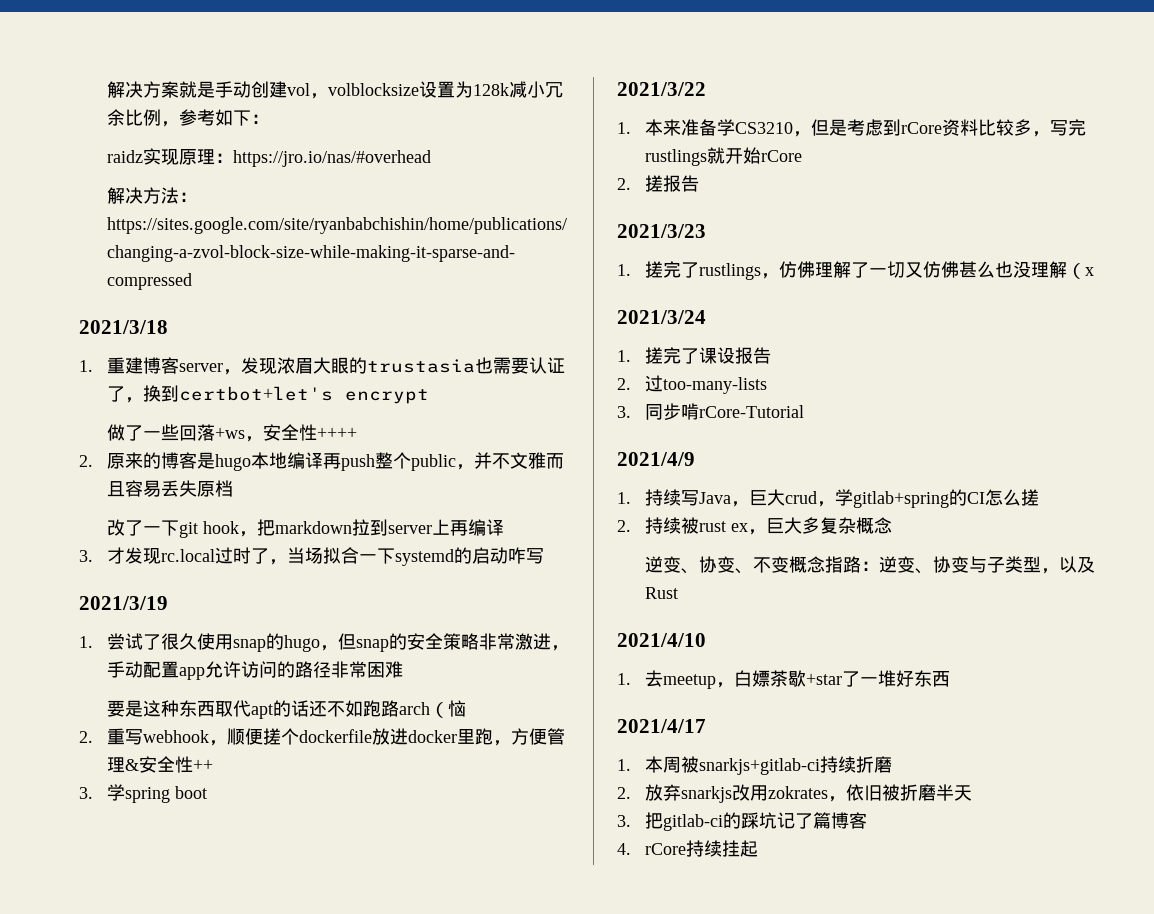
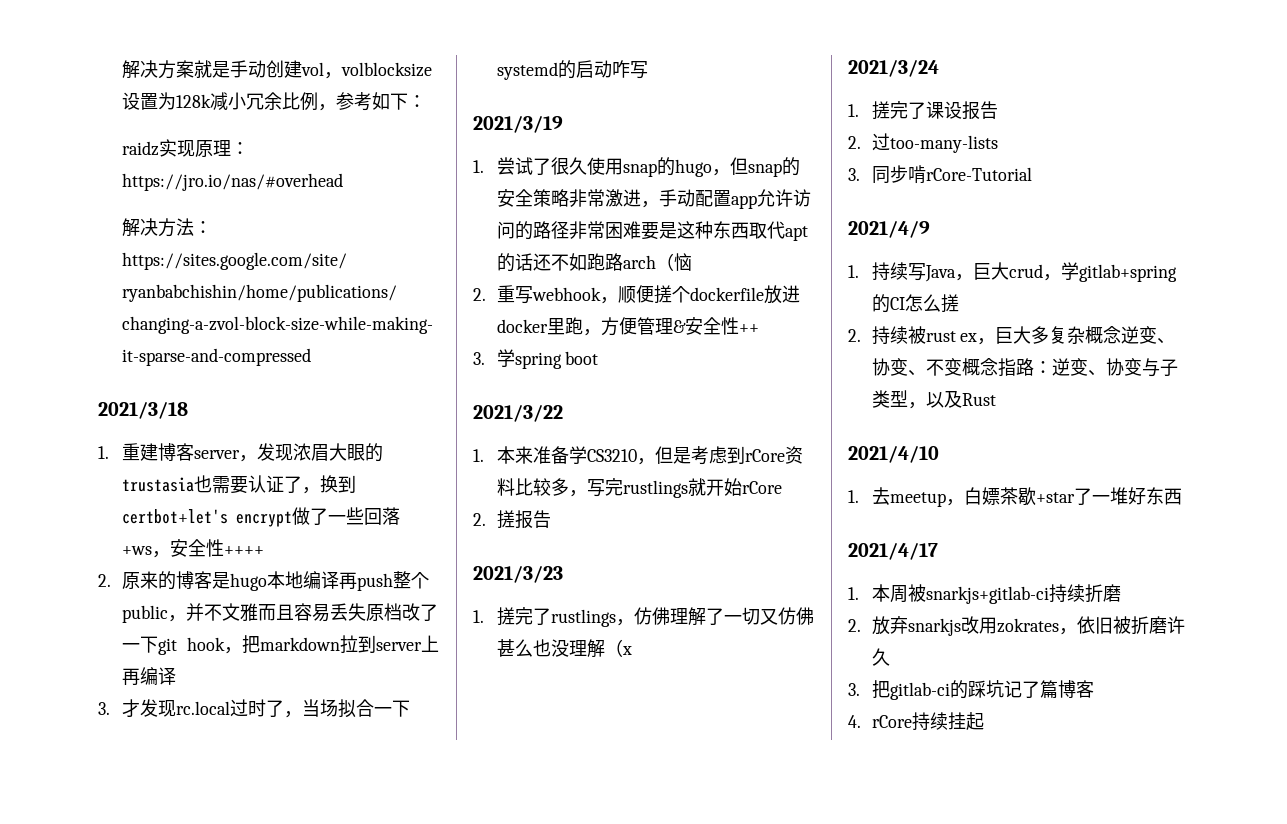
- 1.重建博客server，发现浓眉大眼的trustasia也需要认证了，换到certbot+let's encrypt
- 做了一些回落+ws，安全性++++
+ 1.重建博客server，发现浓眉大眼的trustasia也需要认证了，换到certbot+let's encrypt做了一些回落+ws，安全性++++
- 2.原来的博客是hugo本地编译再push整个public，并不文雅而且容易丢失原档
- 改了一下git hook，把markdown拉到server上再编译
+ 2.原来的博客是hugo本地编译再push整个public，并不文雅而且容易丢失原档改了一下git hook，把markdown拉到server上再编译
- 1.尝试了很久使用snap的hugo，但snap的安全策略非常激进，手动配置app允许访问的路径非常困难
- 要是这种东西取代apt的话还不如跑路arch（恼
+ 1.尝试了很久使用snap的hugo，但snap的安全策略非常激进，手动配置app允许访问的路径非常困难要是这种东西取代apt的话还不如跑路arch（恼
- 2.持续被rust ex，巨大多复杂概念
- 逆变、协变、不变概念指路：逆变、协变与子类型，以及Rust
+ 2.持续被rust ex，巨大多复杂概念逆变、协变、不变概念指路：逆变、协变与子类型，以及Rust
- 2.放弃snarkjs改用zokrates，依旧被折磨半天
+ 2.放弃snarkjs改用zokrates，依旧被折磨许久

